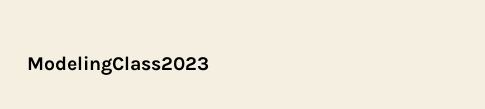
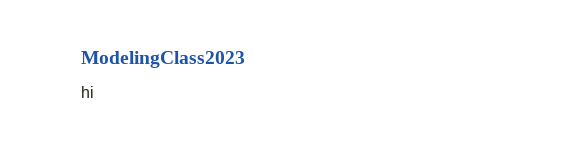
+ hi

